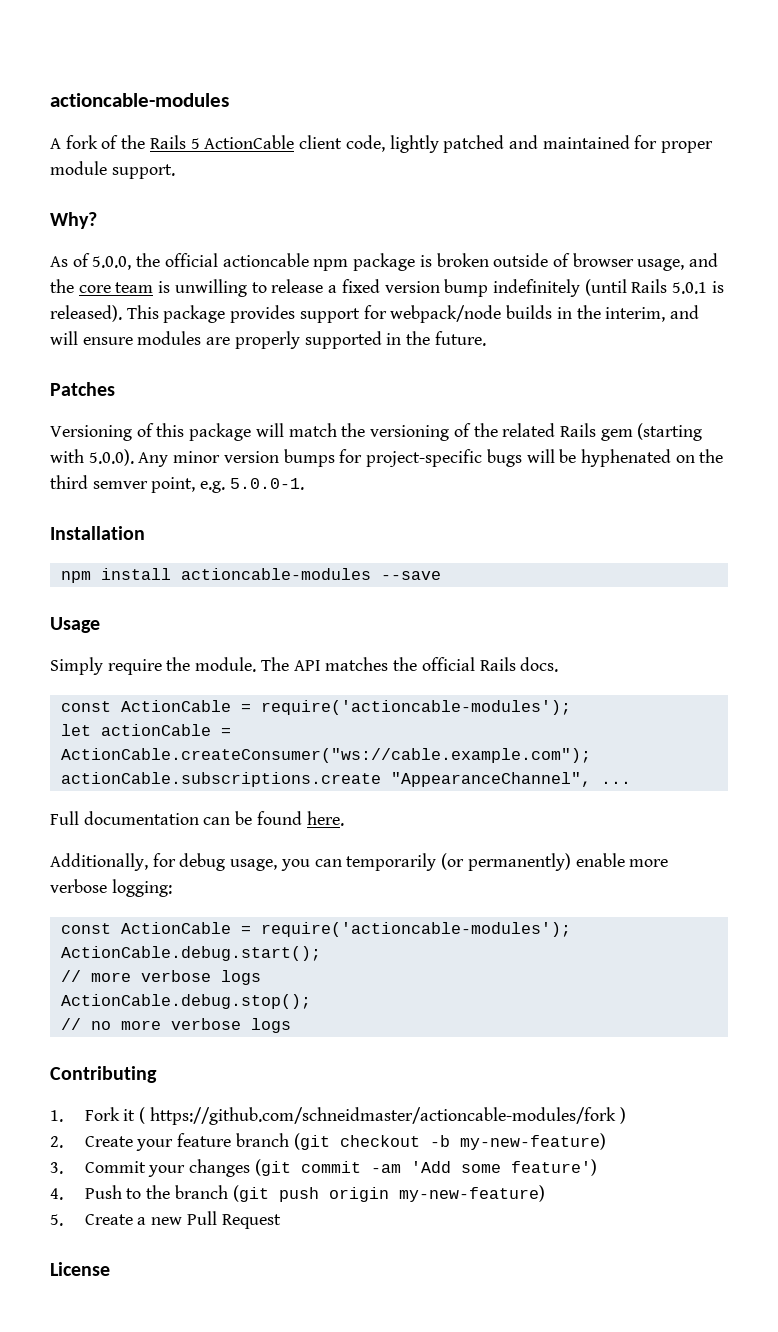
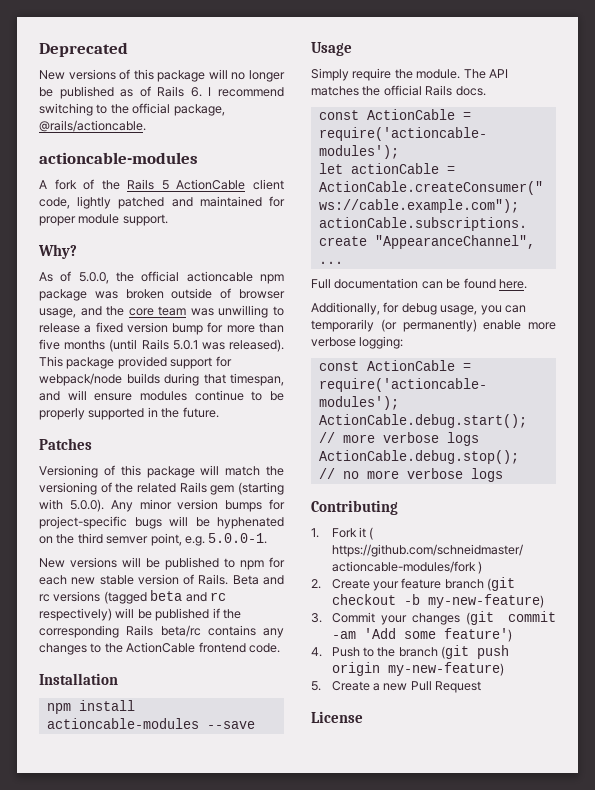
+ Deprecated
+ New versions of this package will no longer be published as of Rails 6. I recommend switching to the official package, @rails/actioncable.
- As of 5.0.0, the official actioncable npm package is broken outside of browser usage, and the core team is unwilling to release a fixed version bump indefinitely (until Rails 5.0.1 is released).
+ As of 5.0.0, the official actioncable npm package was broken outside of browser usage, and the core team was unwilling to release a fixed version bump for more than five months (until Rails 5.0.1 was released).
- This package provides support for webpack/node builds in the interim, and will ensure modules are properly supported in the future.
+ This package provided support for webpack/node builds during that timespan, and will ensure modules continue to be properly supported in the future.
+ New versions will be published to npm for each new stable version of Rails. Beta and rc versions (tagged beta and rc respectively) will be published if the corresponding Rails beta/rc contains any changes to the ActionCable frontend code.

